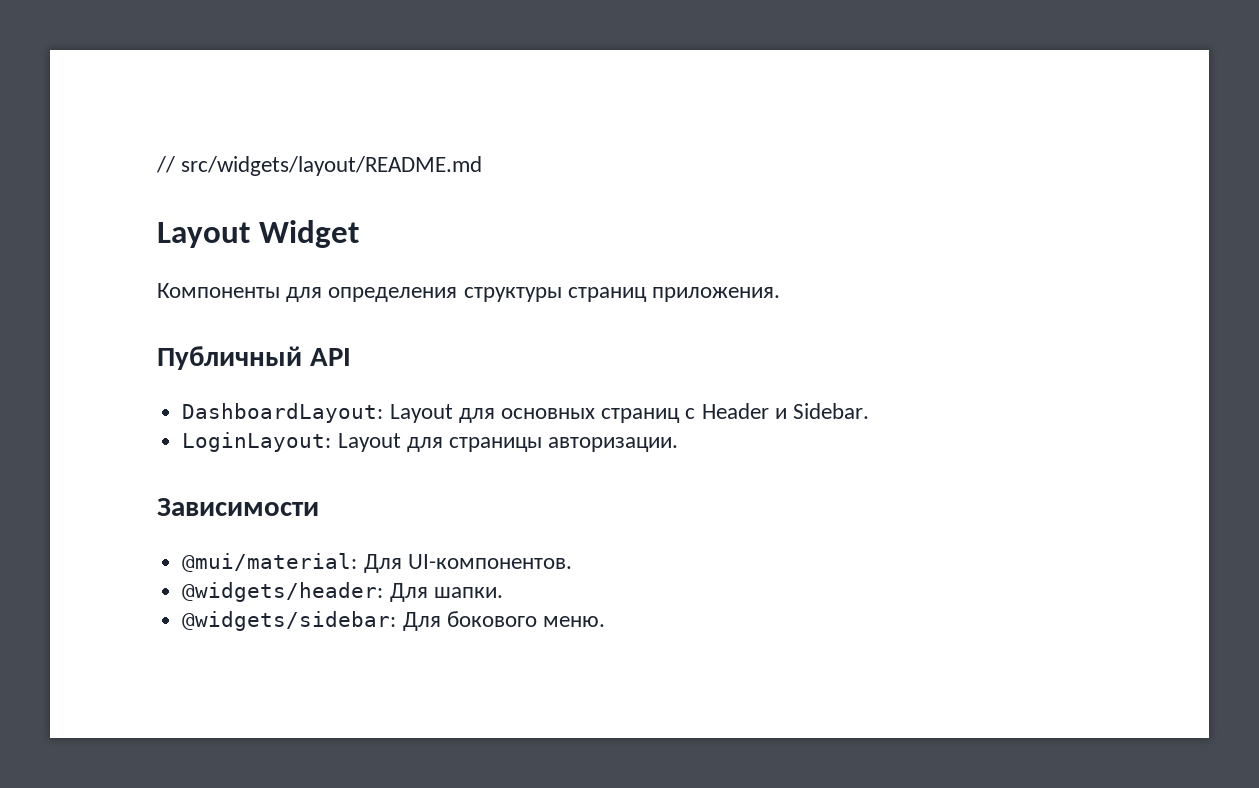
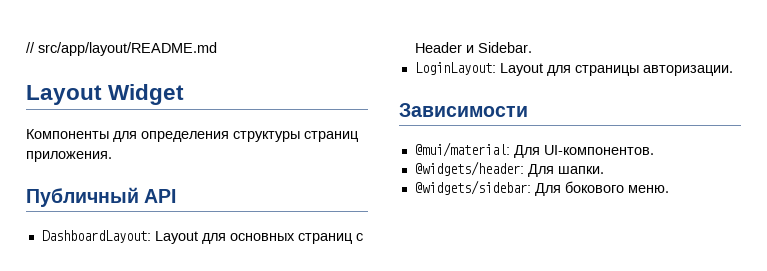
- // src/widgets/layout/README.md
+ // src/app/layout/README.md

